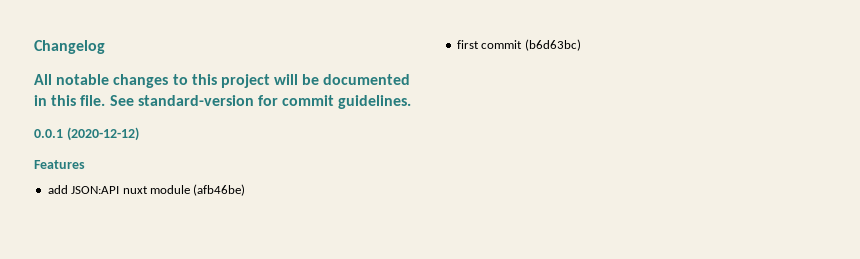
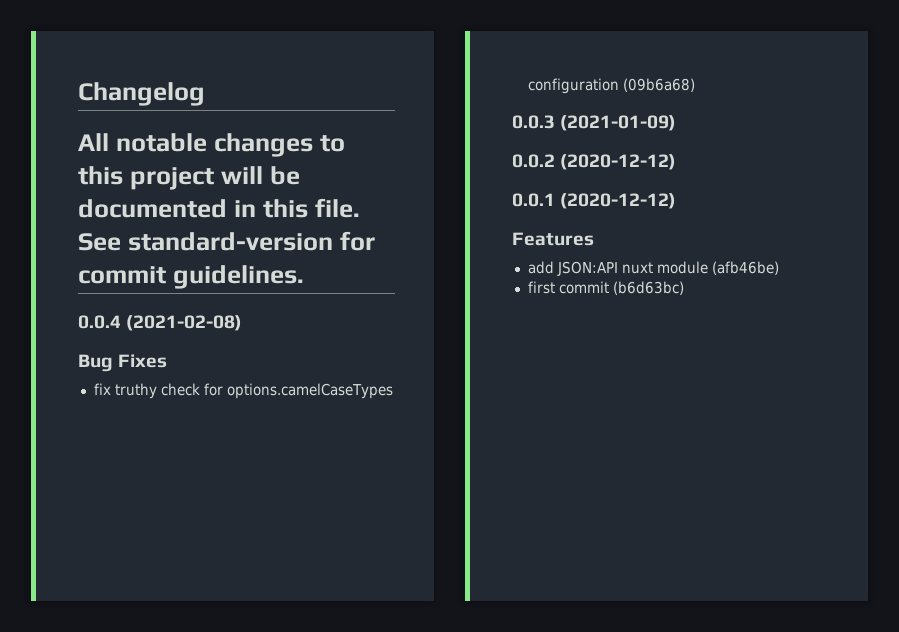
+ 0.0.4 (2021-02-08)
+ Bug Fixes
+ fix truthy check for options.camelCaseTypes configuration (09b6a68)
+ 0.0.3 (2021-01-09)
+ 0.0.2 (2020-12-12)

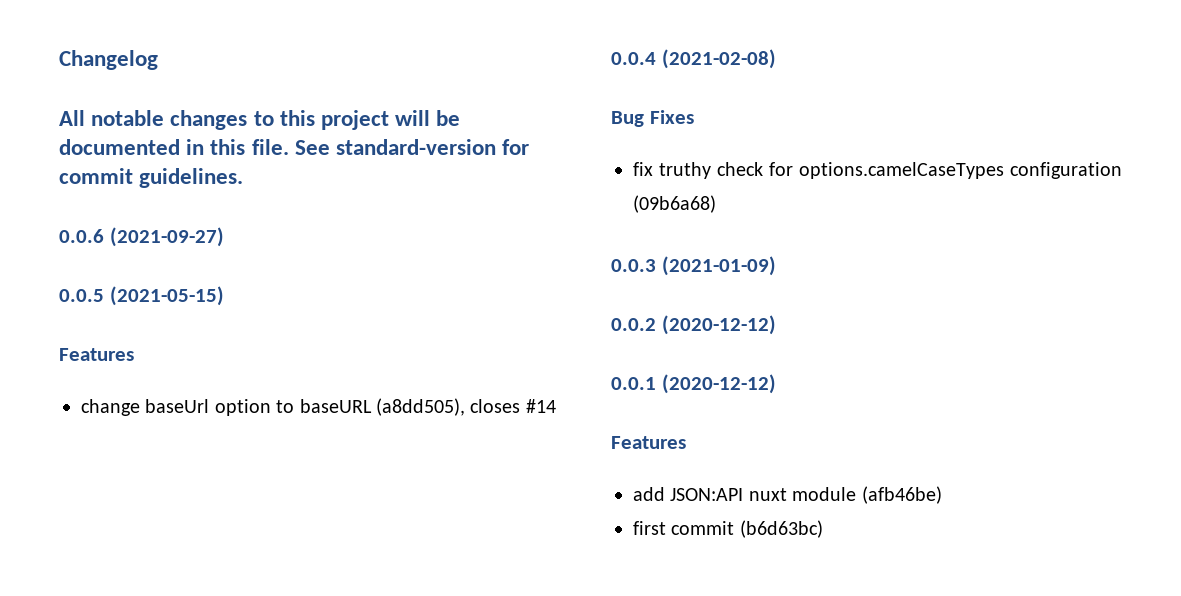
+ 0.0.6 (2021-09-27)
+ 0.0.5 (2021-05-15)
+ Features
+ change baseUrl option to baseURL (a8dd505), closes #14

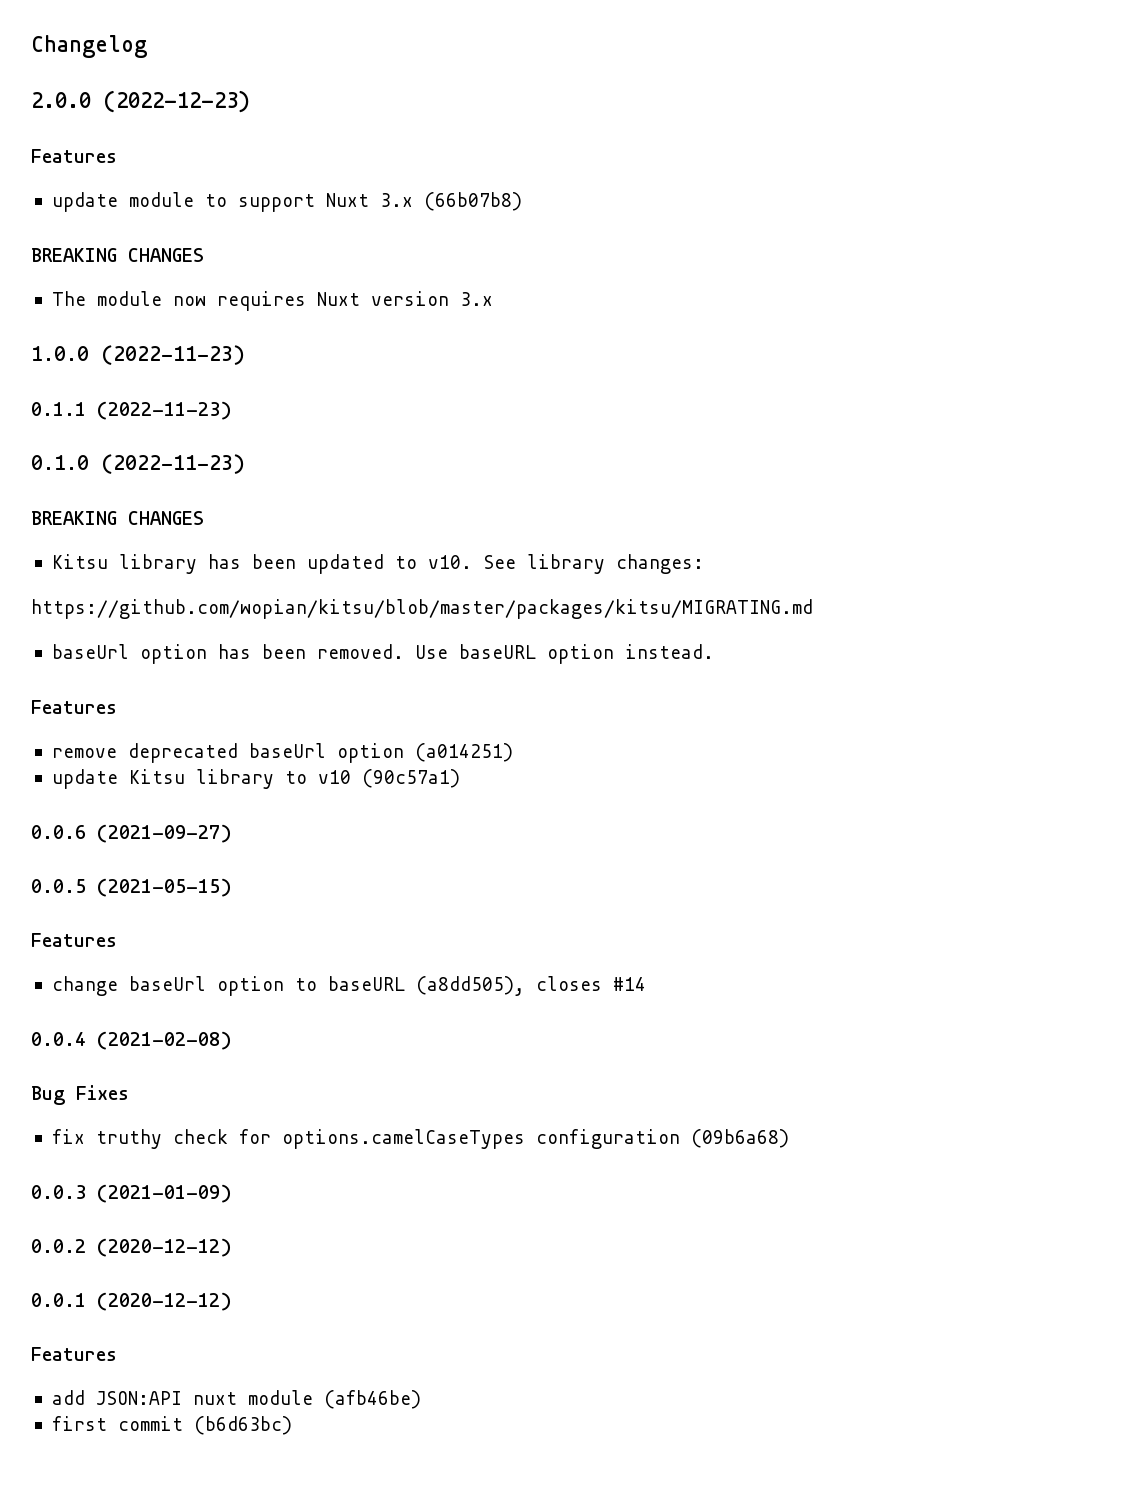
- All notable changes to this project will be documented in this file. See standard-version for commit guidelines.
+ 2.0.0 (2022-12-23)
+ Features
+ update module to support Nuxt 3.x (66b07b8)
+ BREAKING CHANGES
+ The module now requires Nuxt version 3.x
+ 1.0.0 (2022-11-23)
+ 0.1.1 (2022-11-23)
+ 0.1.0 (2022-11-23)
+ BREAKING CHANGES
+ Kitsu library has been updated to v10. See library changes:
+ https://github.com/wopian/kitsu/blob/master/packages/kitsu/MIGRATING.md
+ baseUrl option has been removed. Use baseURL option instead.
+ Features
+ remove deprecated baseUrl option (a014251)
+ update Kitsu library to v10 (90c57a1)

